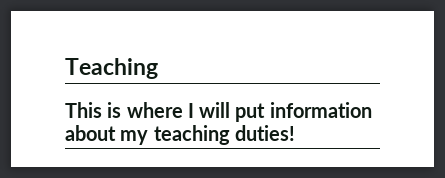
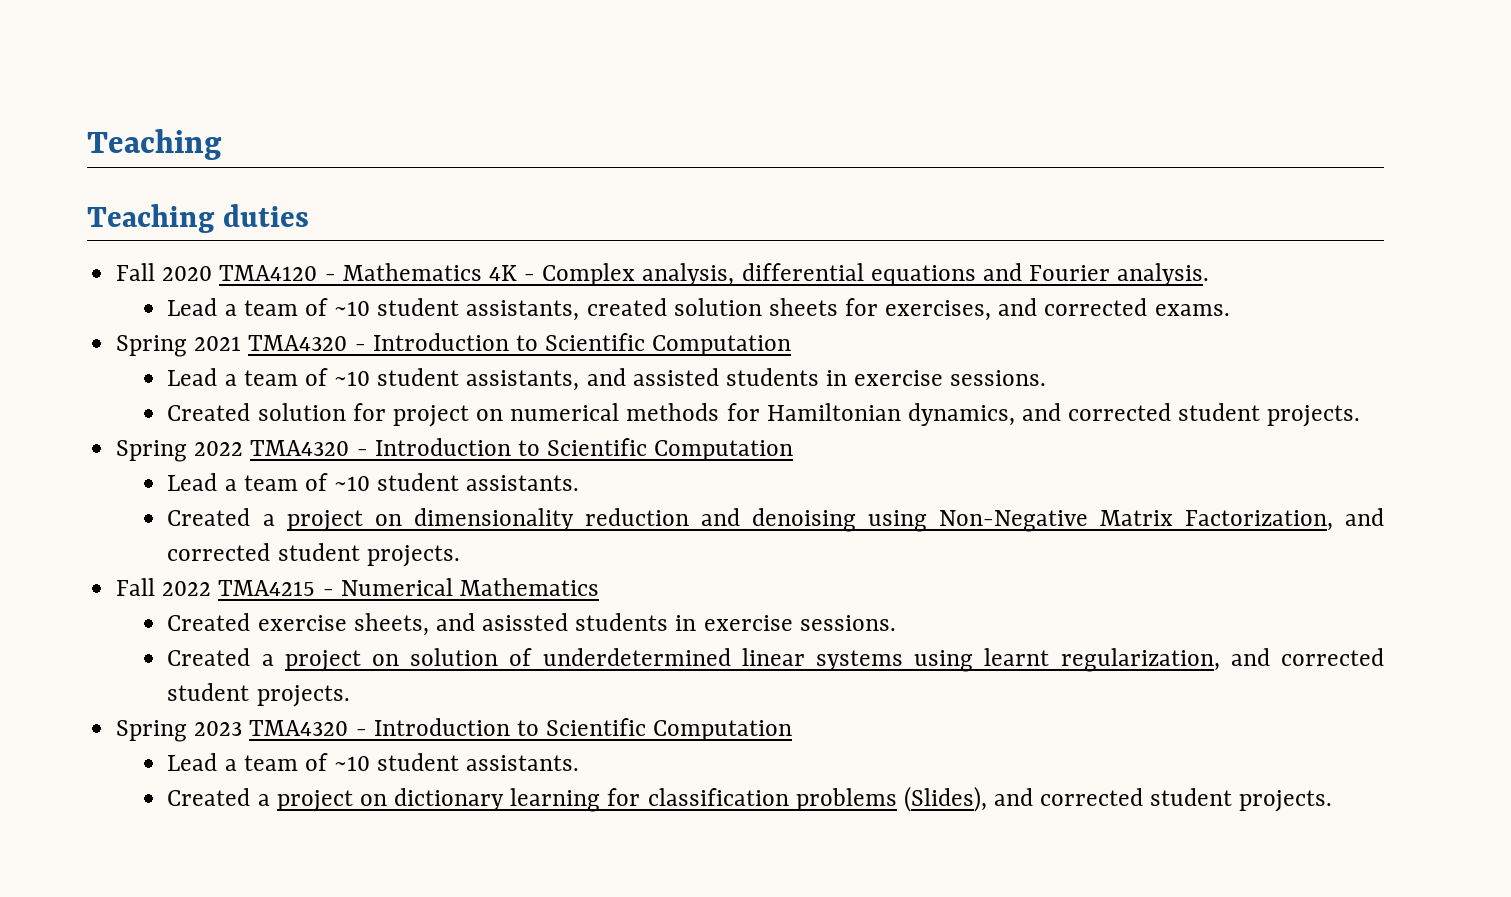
- This is where I will put information about my teaching duties!
+ Teaching duties
+ Fall 2020 TMA4120 - Mathematics 4K - Complex analysis, differential equations and Fourier analysis.
+ Lead a team of ~10 student assistants, created solution sheets for exercises, and corrected exams.
+ Spring 2021 TMA4320 - Introduction to Scientific Computation
+ Lead a team of ~10 student assistants, and assisted students in exercise sessions.
+ Created solution for project on numerical methods for Hamiltonian dynamics, and corrected student projects.
+ Spring 2022 TMA4320 - Introduction to Scientific Computation
+ Lead a team of ~10 student assistants.
+ Created a project on dimensionality reduction and denoising using Non-Negative Matrix Factorization, and corrected student projects.
+ Fall 2022 TMA4215 - Numerical Mathematics
+ Created exercise sheets, and asissted students in exercise sessions.
+ Created a project on solution of underdetermined linear systems using learnt regularization, and corrected student projects.
+ Spring 2023 TMA4320 - Introduction to Scientific Computation
+ Lead a team of ~10 student assistants.
+ Created a project on dictionary learning for classification problems (Slides), and corrected student projects.

